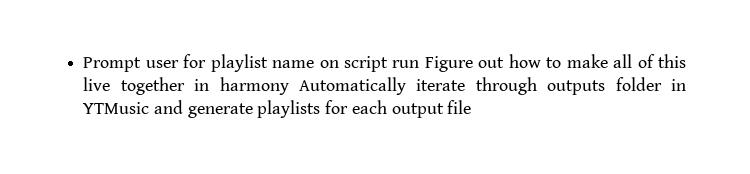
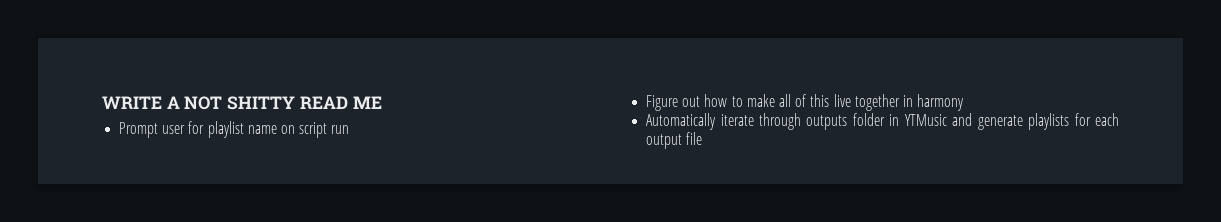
+ WRITE A NOT SHITTY READ ME
- Prompt user for playlist name on script run Figure out how to make all of this live together in harmony Automatically iterate through outputs folder in YTMusic and generate playlists for each output file
+ Prompt user for playlist name on script run
+ Figure out how to make all of this live together in harmony
+ Automatically iterate through outputs folder in YTMusic and generate playlists for each output file

